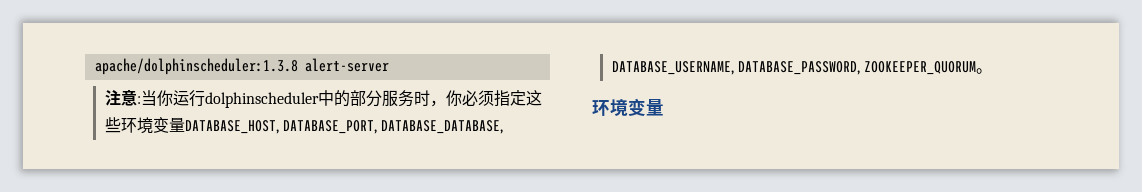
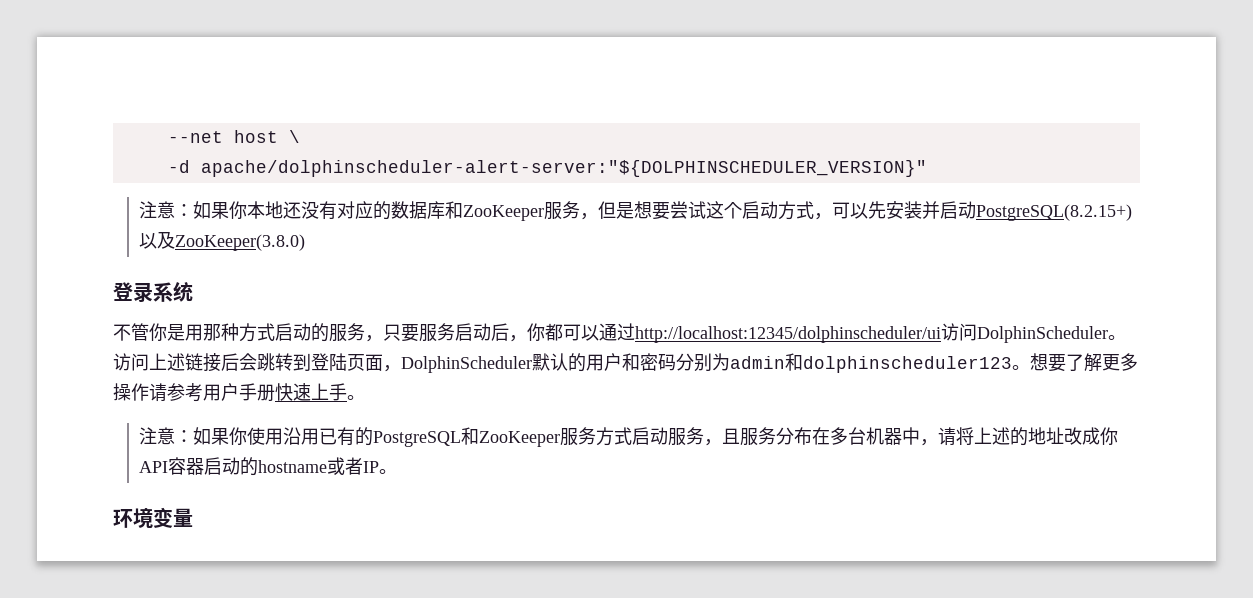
- apache/dolphinscheduler:1.3.8 alert-server
- 注意:当你运行dolphinscheduler中的部分服务时，你必须指定这些环境变量DATABASE_HOST, DATABASE_PORT, DATABASE_DATABASE, DATABASE_USERNAME, DATABASE_PASSWORD, ZOOKEEPER_QUORUM。
+ --net host \
+ -d apache/dolphinscheduler-alert-server:"${DOLPHINSCHEDULER_VERSION}"
+ 注意：如果你本地还没有对应的数据库和ZooKeeper服务，但是想要尝试这个启动方式，可以先安装并启动PostgreSQL(8.2.15+)以及ZooKeeper(3.8.0)
+ 登录系统
+ 不管你是用那种方式启动的服务，只要服务启动后，你都可以通过http://localhost:12345/dolphinscheduler/ui访问DolphinScheduler。访问上述链接后会跳转到登陆页面，DolphinScheduler默认的用户和密码分别为admin和dolphinscheduler123。想要了解更多操作请参考用户手册快速上手。
+ 注意：如果你使用沿用已有的PostgreSQL和ZooKeeper服务方式启动服务，且服务分布在多台机器中，请将上述的地址改成你API容器启动的hostname或者IP。

